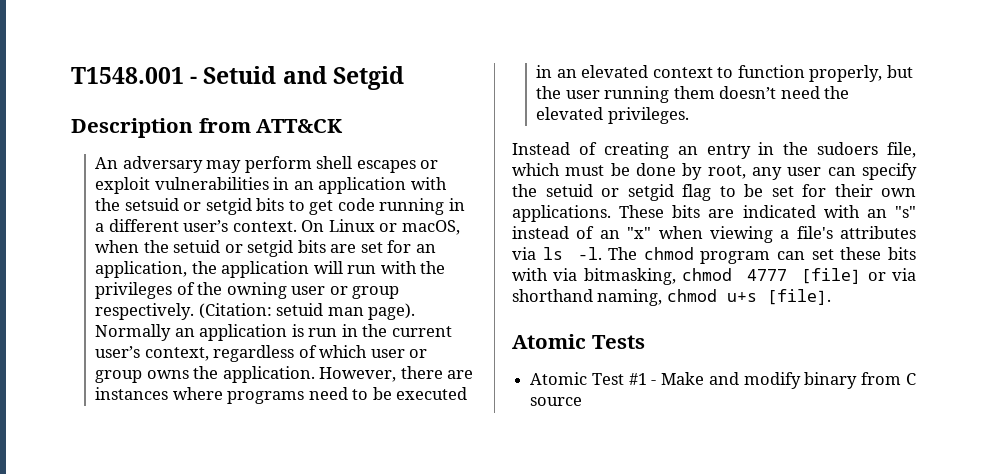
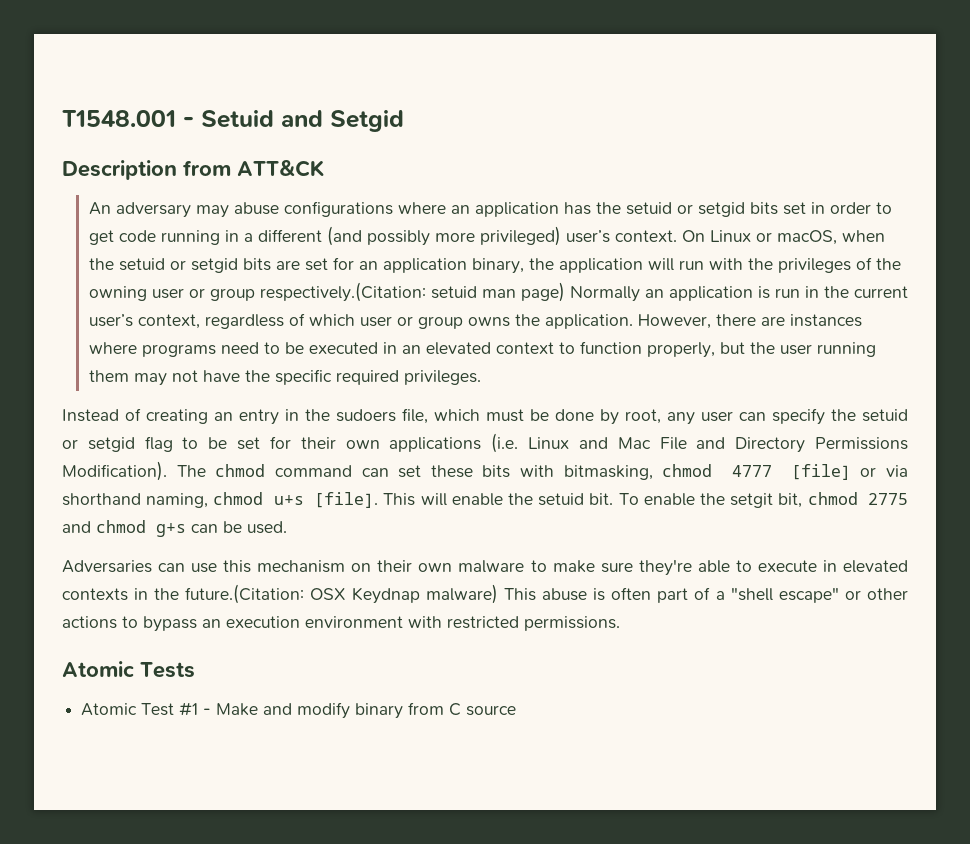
- An adversary may perform shell escapes or exploit vulnerabilities in an application with the setsuid or setgid bits to get code running in a different user’s context.
+ An adversary may abuse configurations where an application has the setuid or setgid bits set in order to get code running in a different (and possibly more privileged) user’s context.
- On Linux or macOS, when the setuid or setgid bits are set for an application, the application will run with the privileges of the owning user or group respectively. (Citation: setuid man page). Normally an application is run in the current user’s context, regardless of which user or group owns the application.
+ On Linux or macOS, when the setuid or setgid bits are set for an application binary, the application will run with the privileges of the owning user or group respectively.(Citation: setuid man page) Normally an application is run in the current user’s context, regardless of which user or group owns the application.
- However, there are instances where programs need to be executed in an elevated context to function properly, but the user running them doesn’t need the elevated privileges.
+ However, there are instances where programs need to be executed in an elevated context to function properly, but the user running them may not have the specific required privileges.
- Instead of creating an entry in the sudoers file, which must be done by root, any user can specify the setuid or setgid flag to be set for their own applications. These bits are indicated with an "s" instead of an "x" when viewing a file's attributes via ls -l.
+ Instead of creating an entry in the sudoers file, which must be done by root, any user can specify the setuid or setgid flag to be set for their own applications (i.e. Linux and Mac File and Directory Permissions Modification).
- The chmod program can set these bits with via bitmasking, chmod 4777 [file] or via shorthand naming, chmod u+s [file].
+ The chmod command can set these bits with bitmasking, chmod 4777 [file] or via shorthand naming, chmod u+s [file]. This will enable the setuid bit. To enable the setgit bit, chmod 2775 and chmod g+s can be used.
+ Adversaries can use this mechanism on their own malware to make sure they're able to execute in elevated contexts in the future.(Citation: OSX Keydnap malware) This abuse is often part of a "shell escape" or other actions to bypass an execution environment with restricted permissions.

